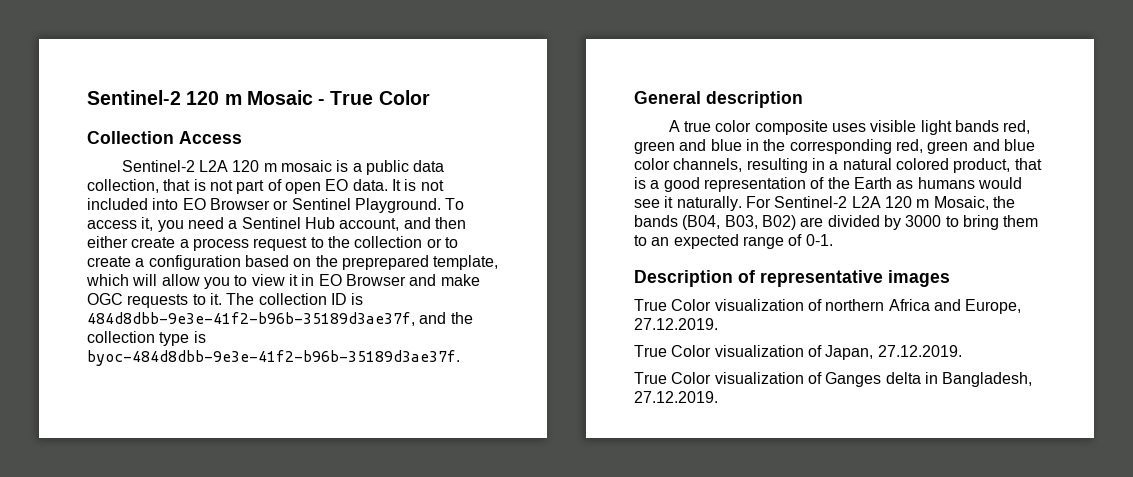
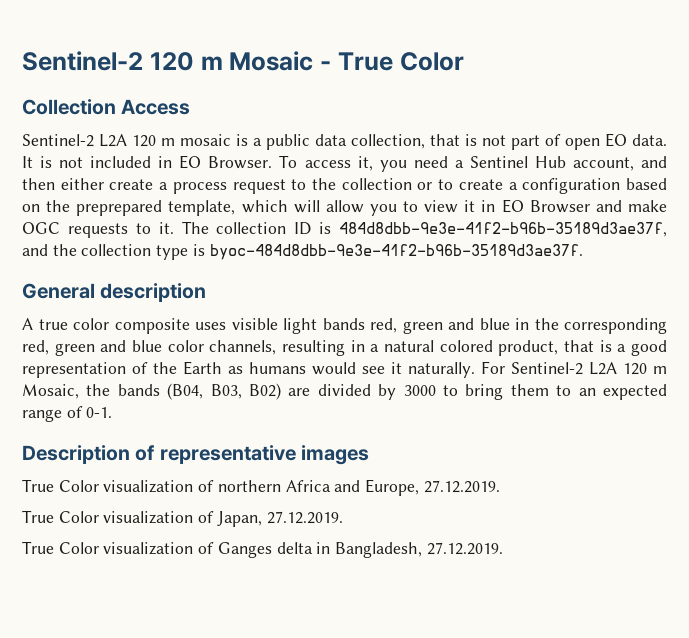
- It is not included into EO Browser or Sentinel Playground.
+ It is not included in EO Browser.

